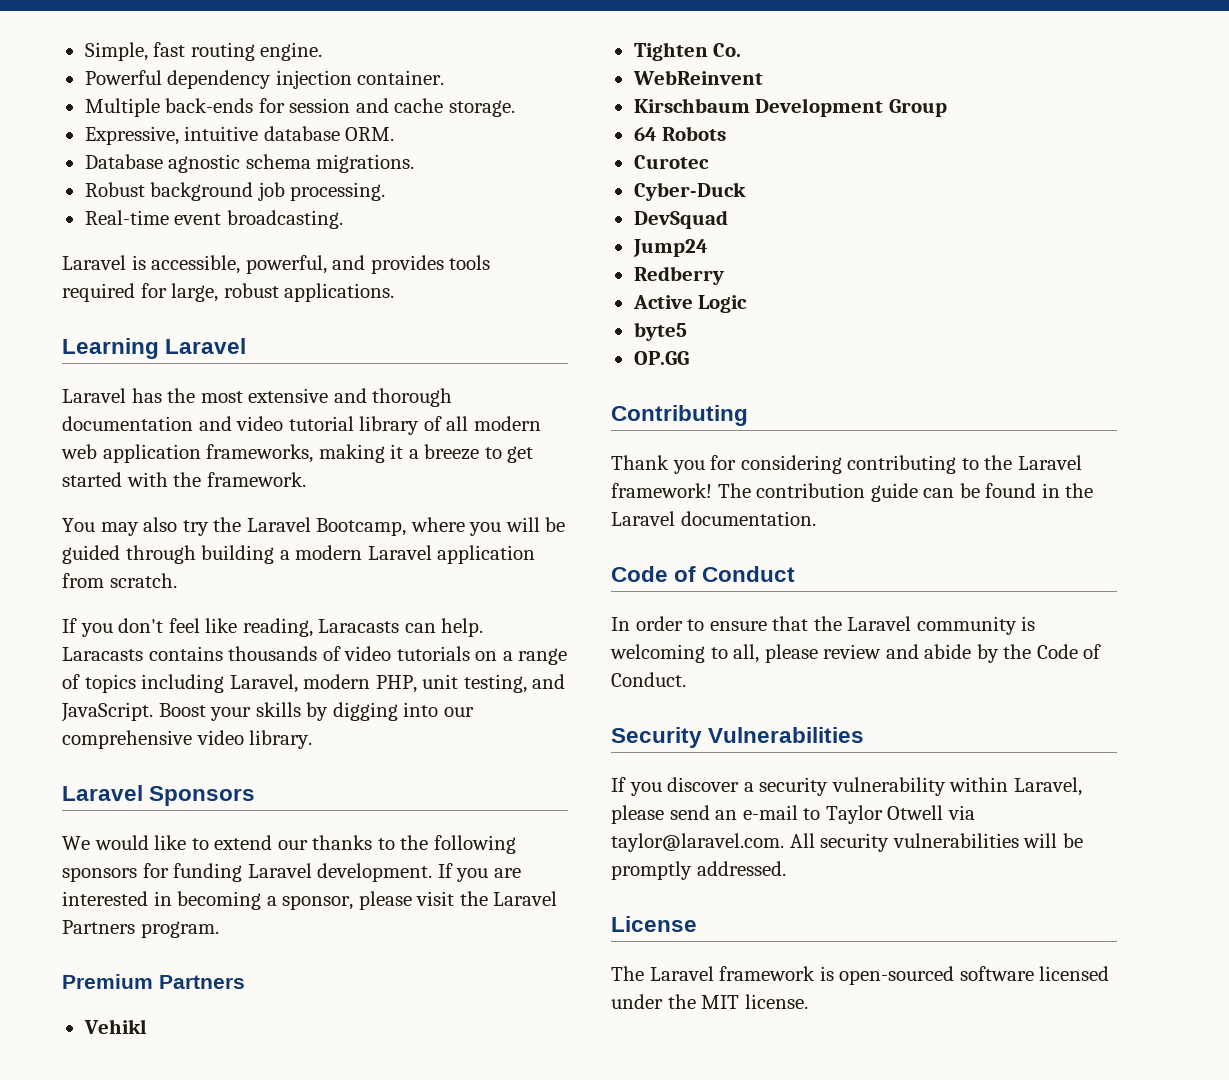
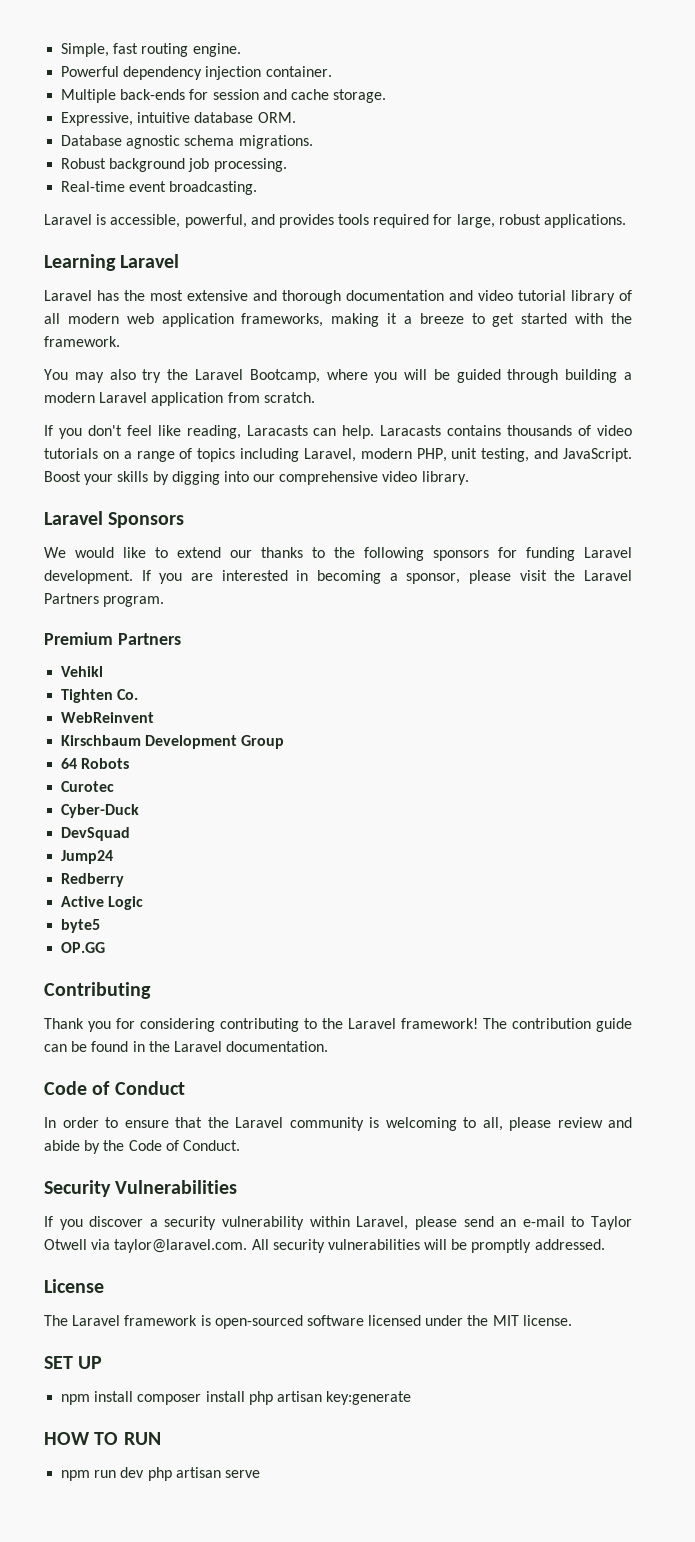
+ SET UP
+ npm install composer install php artisan key:generate
+ HOW TO RUN
+ npm run dev php artisan serve

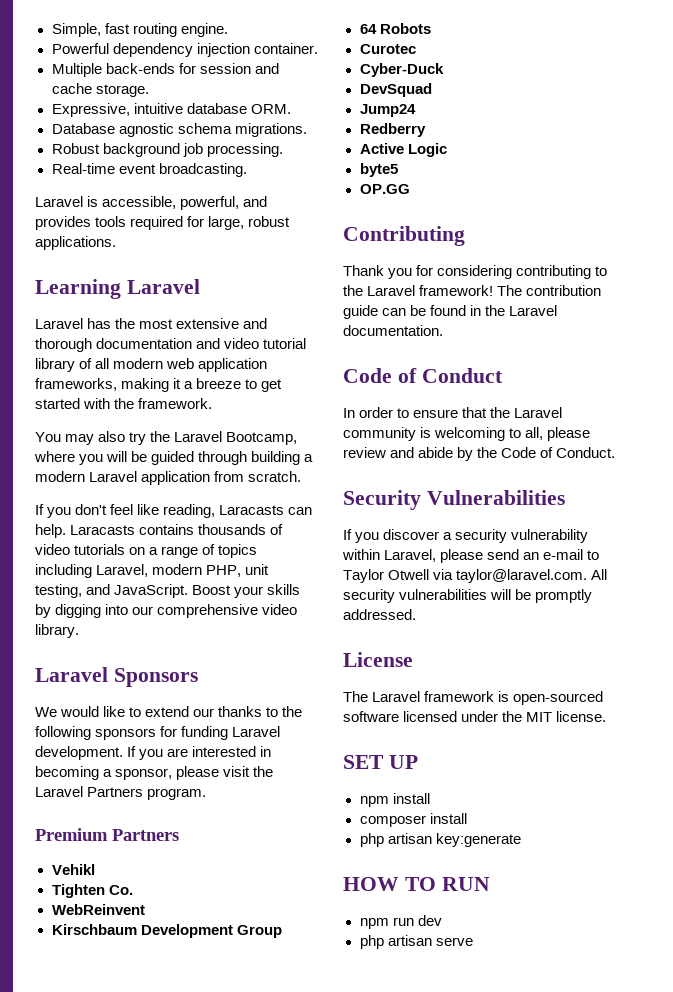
- npm install composer install php artisan key:generate
+ npm install
+ composer install
+ php artisan key:generate
- npm run dev php artisan serve
+ npm run dev
+ php artisan serve

